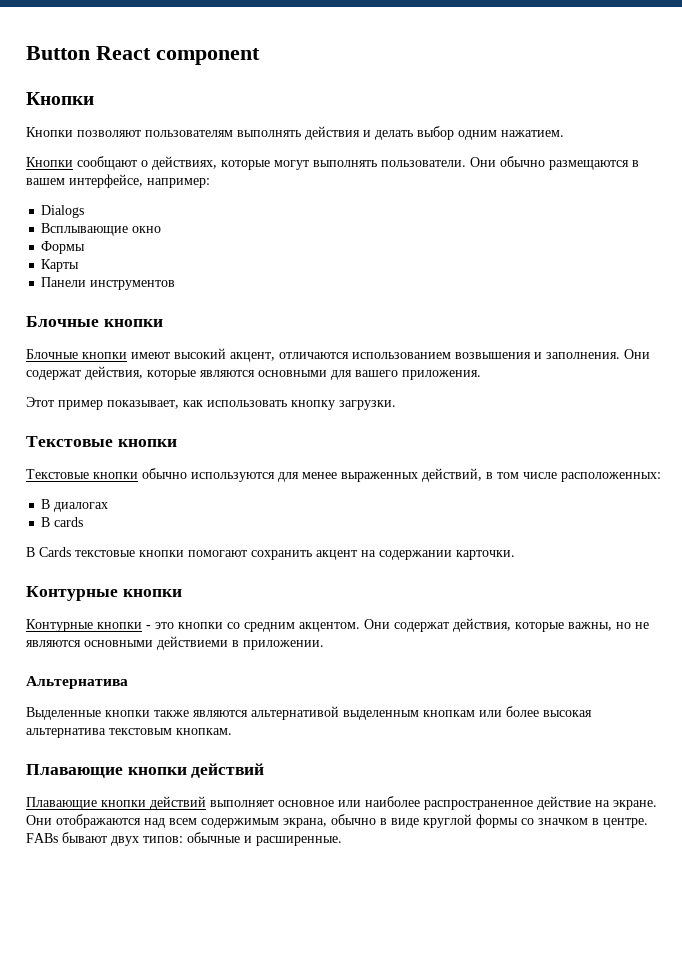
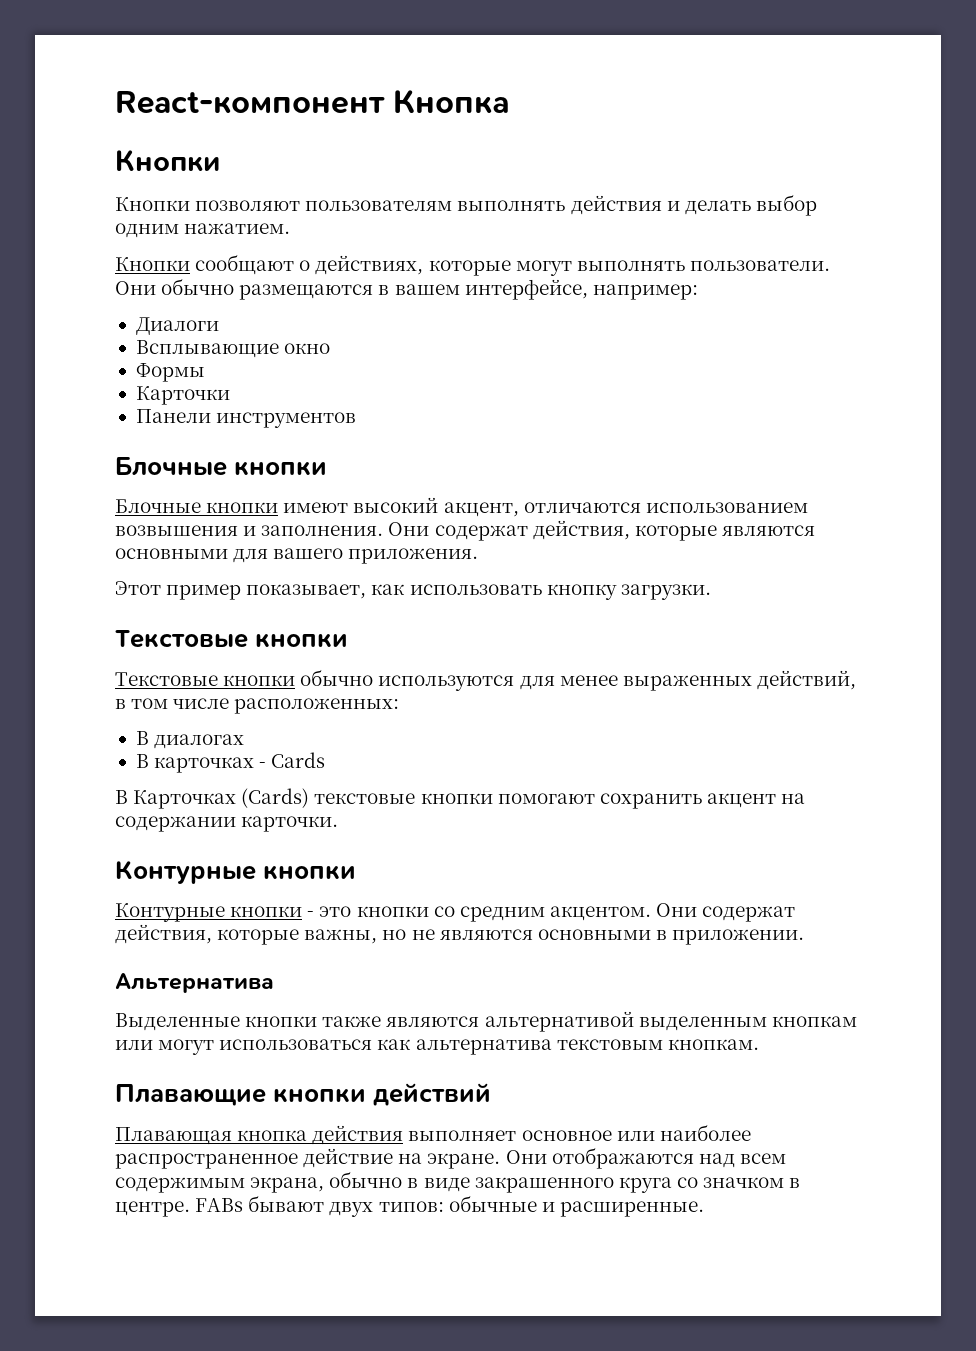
- Button React component
+ React-компонент Кнопка
- Dialogs
+ Диалоги
- Карты
+ Карточки
- В cards
- В Cards текстовые кнопки помогают сохранить акцент на содержании карточки.
+ В карточках - Cards
+ В Карточках (Cards) текстовые кнопки помогают сохранить акцент на содержании карточки.
- Они содержат действия, которые важны, но не являются основными действиеми в приложении.
+ Они содержат действия, которые важны, но не являются основными в приложении.
- Выделенные кнопки также являются альтернативой выделенным кнопкам или более высокая альтернатива текстовым кнопкам.
+ Выделенные кнопки также являются альтернативой выделенным кнопкам или могут использоваться как альтернатива текстовым кнопкам.
- Плавающие кнопки действий выполняет основное или наиболее распространенное действие на экране.
+ Плавающая кнопка действия выполняет основное или наиболее распространенное действие на экране.
- Они отображаются над всем содержимым экрана, обычно в виде круглой формы со значком в центре.
+ Они отображаются над всем содержимым экрана, обычно в виде закрашенного круга со значком в центре.

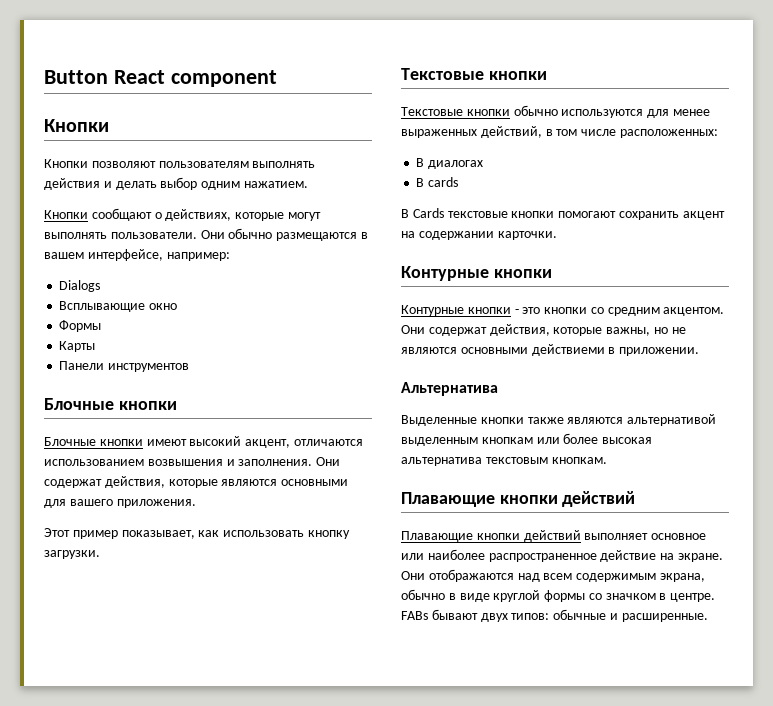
- React-компонент Кнопка
+ Button React component
- Диалоги
+ Dialogs
- Карточки
+ Карты
- В карточках - Cards
- В Карточках (Cards) текстовые кнопки помогают сохранить акцент на содержании карточки.
+ В cards
+ В Cards текстовые кнопки помогают сохранить акцент на содержании карточки.
- Они содержат действия, которые важны, но не являются основными в приложении.
+ Они содержат действия, которые важны, но не являются основными действиеми в приложении.
- Выделенные кнопки также являются альтернативой выделенным кнопкам или могут использоваться как альтернатива текстовым кнопкам.
+ Выделенные кнопки также являются альтернативой выделенным кнопкам или более высокая альтернатива текстовым кнопкам.
- Плавающая кнопка действия выполняет основное или наиболее распространенное действие на экране.
+ Плавающие кнопки действий выполняет основное или наиболее распространенное действие на экране.
- Они отображаются над всем содержимым экрана, обычно в виде закрашенного круга со значком в центре.
+ Они отображаются над всем содержимым экрана, обычно в виде круглой формы со значком в центре.

